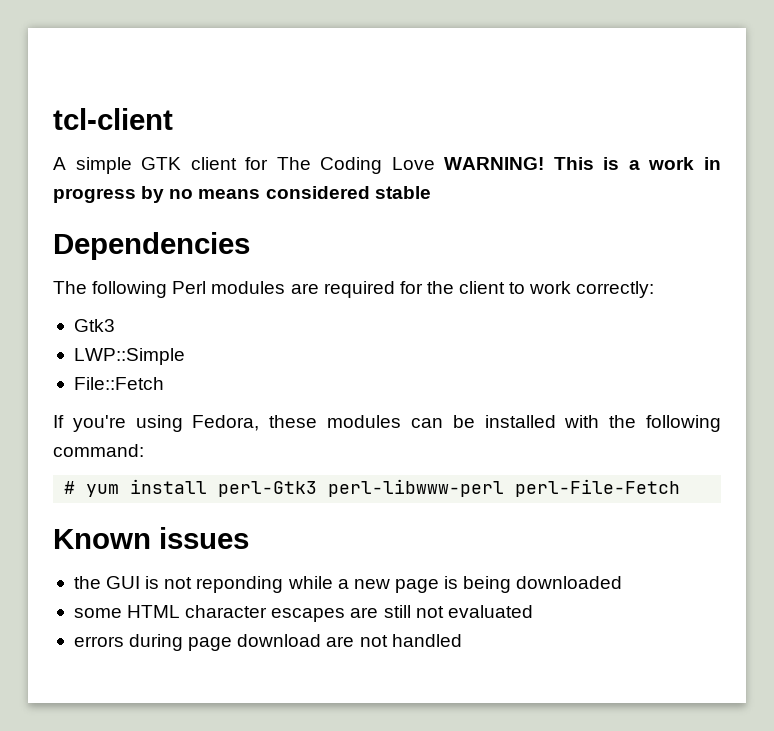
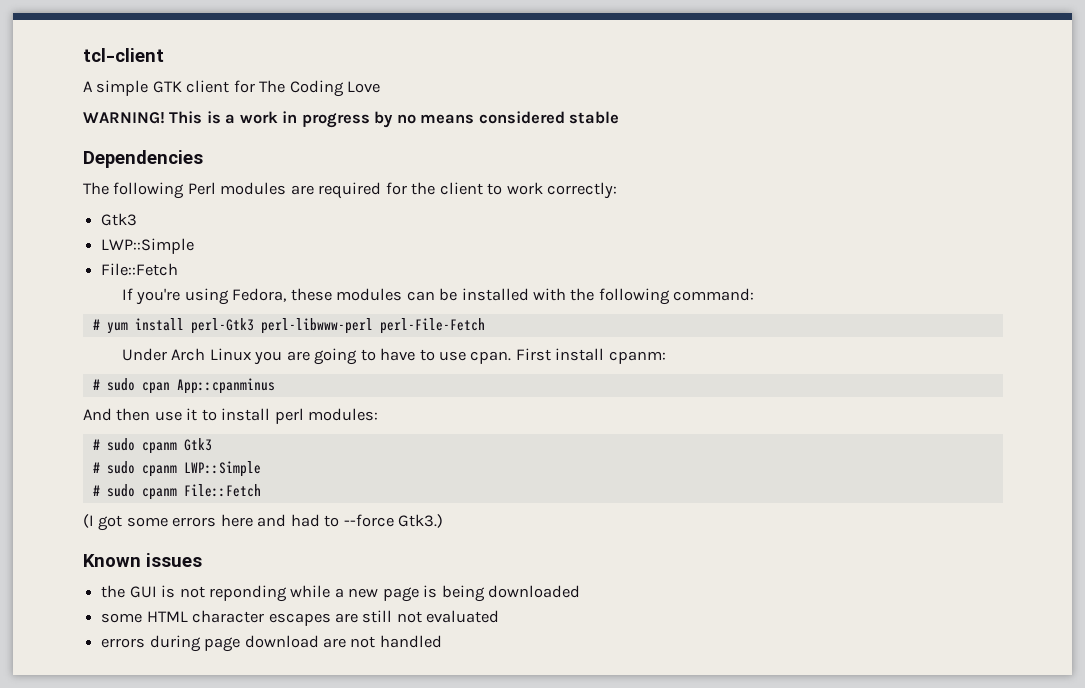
- A simple GTK client for The Coding Love WARNING!
+ A simple GTK client for The Coding Love
+ WARNING!
+ Under Arch Linux you are going to have to use cpan. First install cpanm:
+ # sudo cpan App::cpanminus
+ And then use it to install perl modules:
+ # sudo cpanm Gtk3
+ # sudo cpanm LWP::Simple
+ # sudo cpanm File::Fetch
+ (I got some errors here and had to --force Gtk3.)

